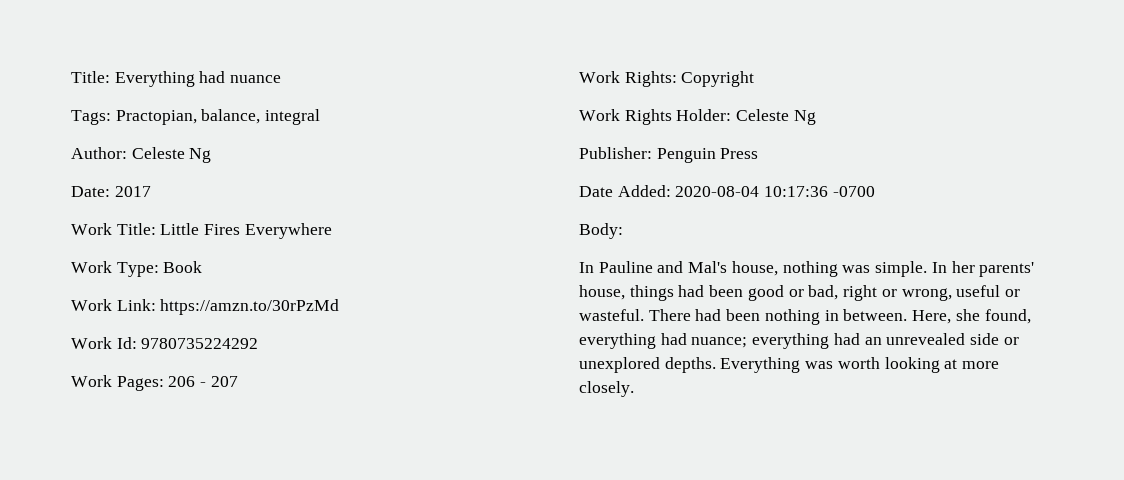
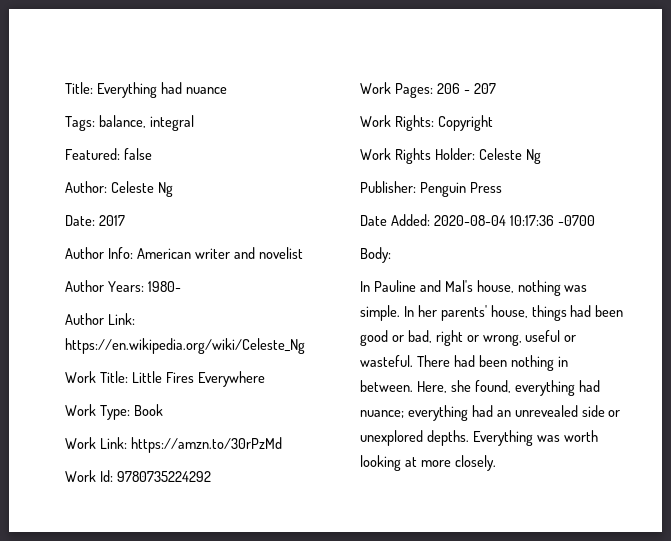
- Tags: Practopian, balance, integral
+ Tags: balance, integral
+ Featured: false
+ Author Info: American writer and novelist
+ Author Years: 1980-
+ Author Link: https://en.wikipedia.org/wiki/Celeste_Ng

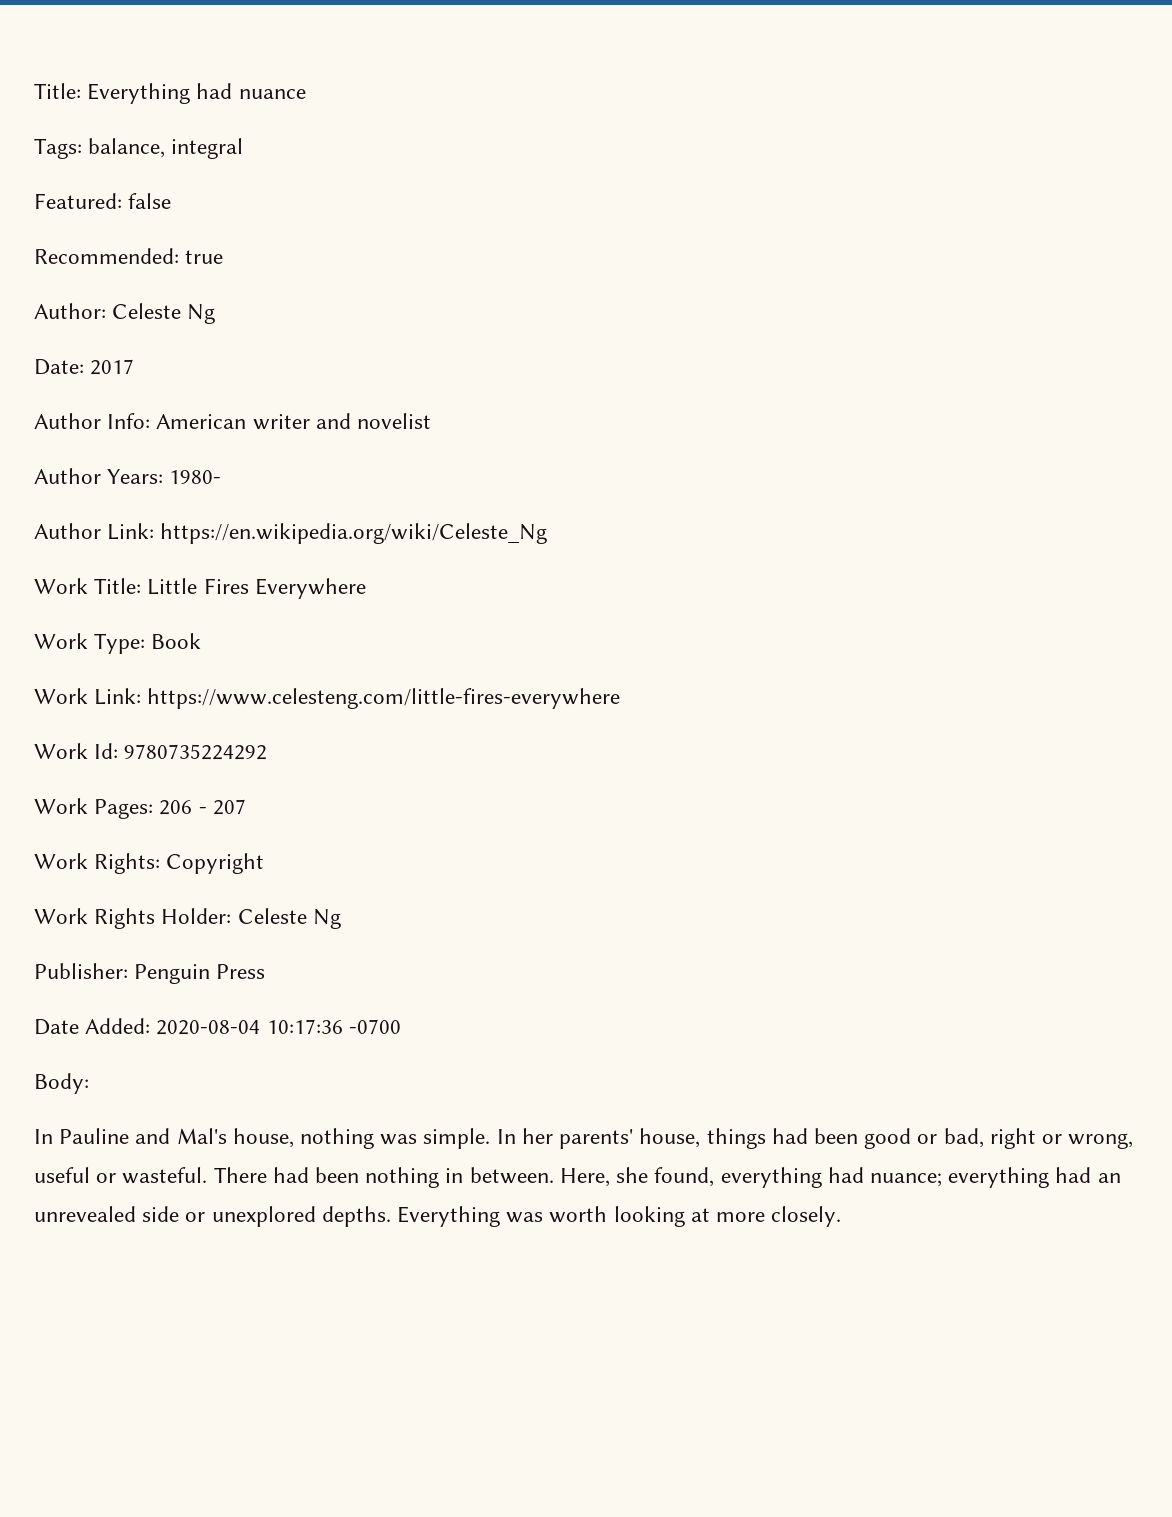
+ Recommended: true
- Work Link: https://amzn.to/30rPzMd
+ Work Link: https://www.celesteng.com/little-fires-everywhere

